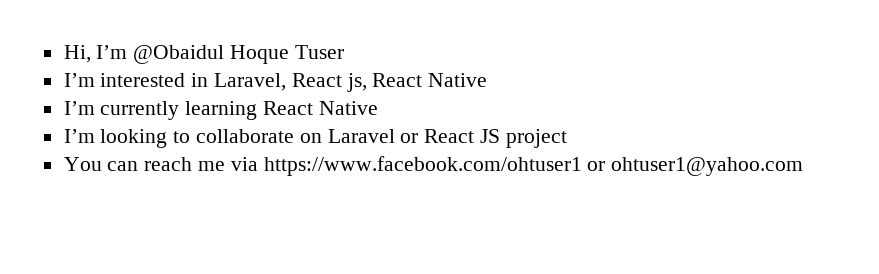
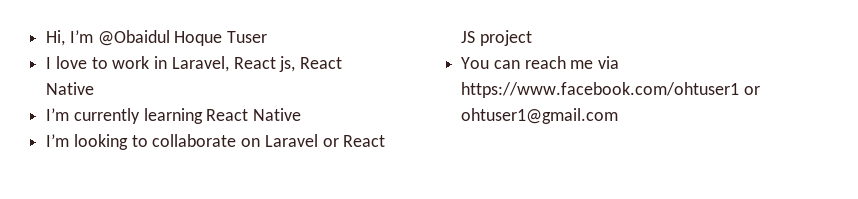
- I’m interested in Laravel, React js, React Native
+ I love to work in Laravel, React js, React Native
- You can reach me via https://www.facebook.com/ohtuser1 or ohtuser1@yahoo.com
+ You can reach me via https://www.facebook.com/ohtuser1 or ohtuser1@gmail.com

